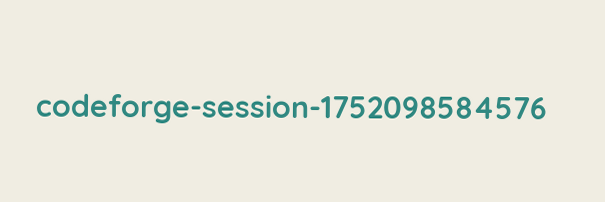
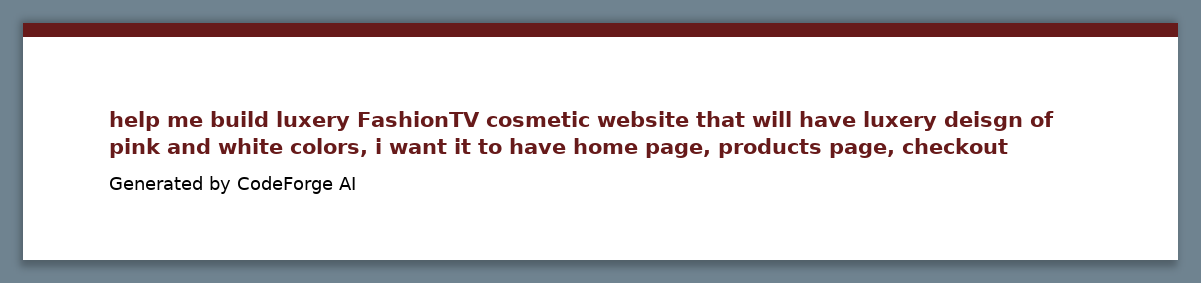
- codeforge-session-1752098584576
+ help me build luxery FashionTV cosmetic website that will have luxery deisgn of pink and white colors, i want it to have home page, products page, checkout
+ Generated by CodeForge AI

